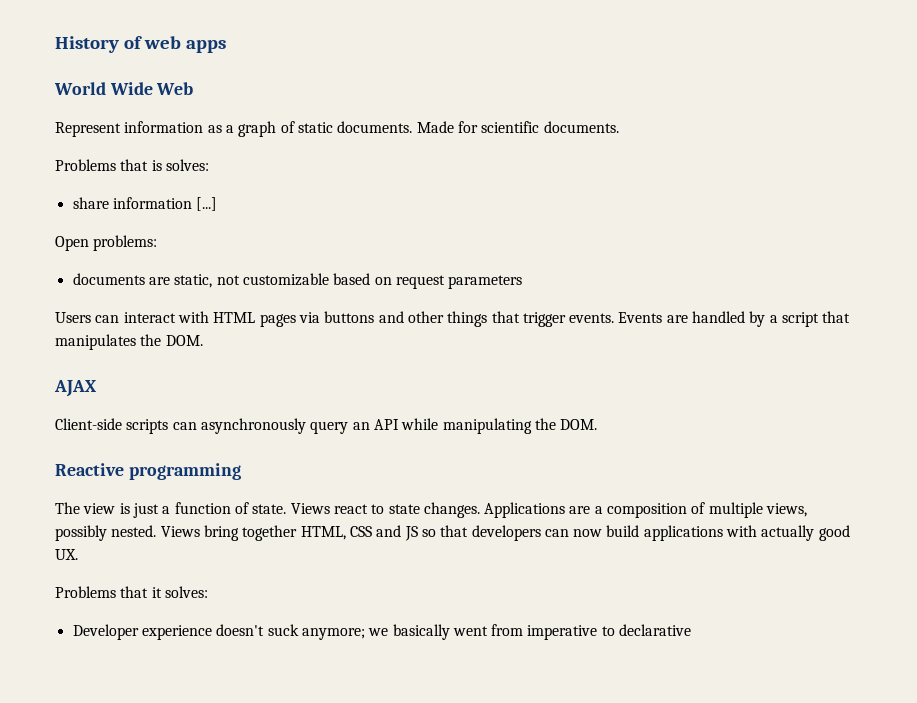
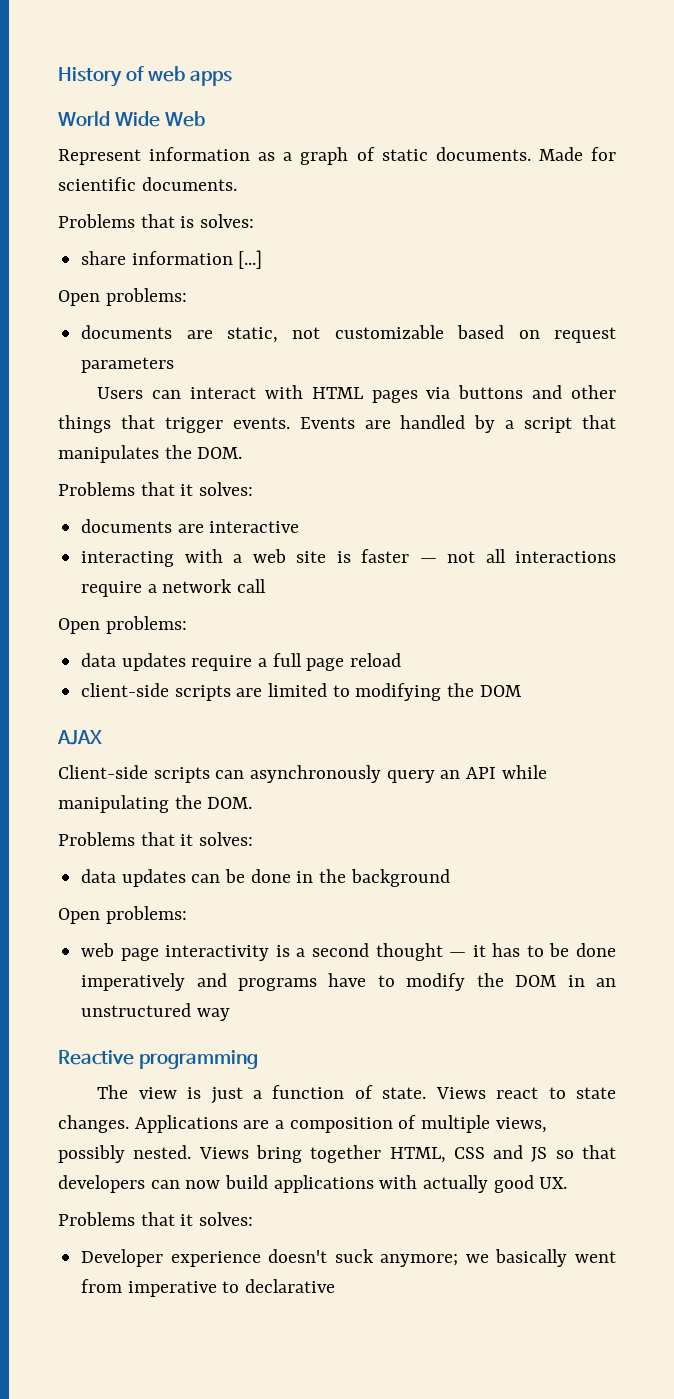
  Events are handled by a script that manipulates the DOM.
+ Problems that it solves:
+ documents are interactive
+ interacting with a web site is faster — not all interactions require a network call
+ Open problems:
+ data updates require a full page reload
+ client-side scripts are limited to modifying the DOM
  Client-side scripts can asynchronously query an API while manipulating the DOM.
+ Problems that it solves:
+ data updates can be done in the background
+ Open problems:
+ web page interactivity is a second thought — it has to be done imperatively and programs have to modify the DOM in an unstructured way

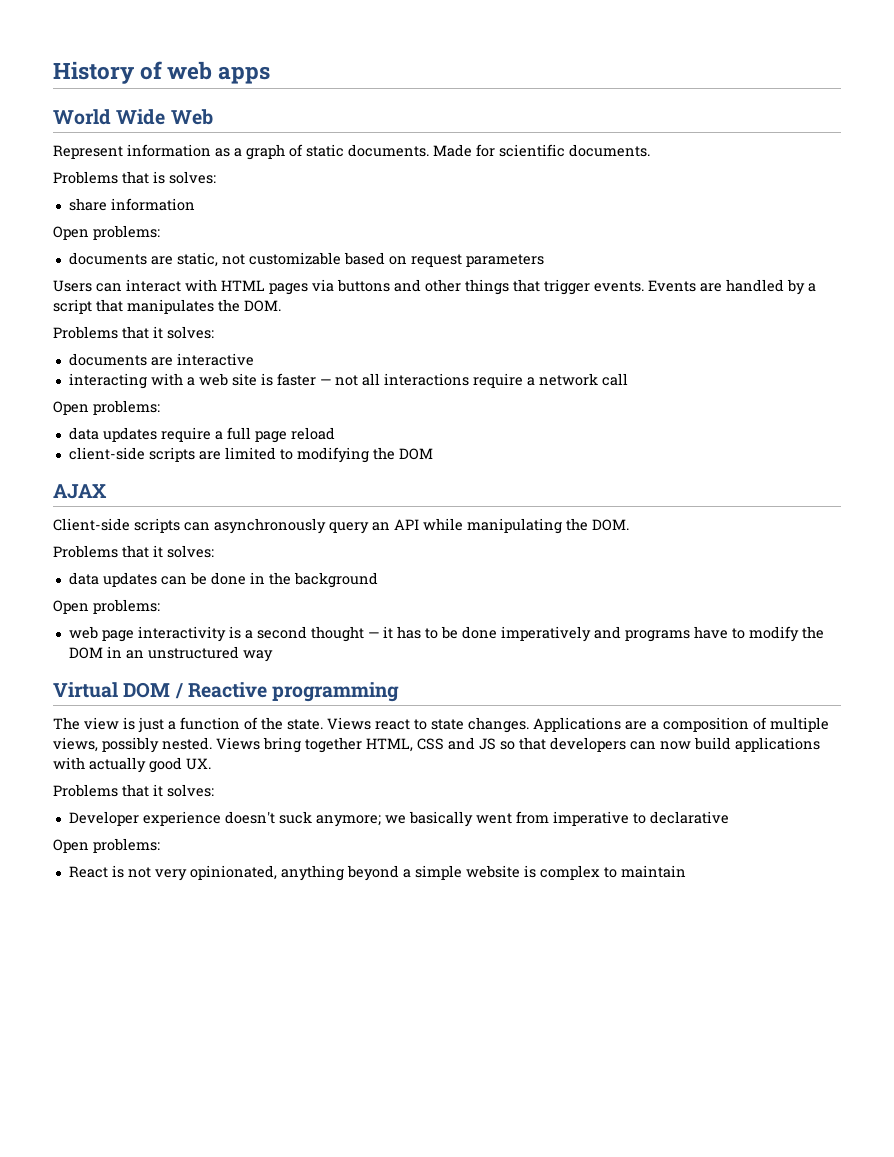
- share information [...]
+ share information
- Reactive programming
+ Virtual DOM / Reactive programming
- The view is just a function of state.
+ The view is just a function of the state.
  Developer experience doesn't suck anymore; we basically went from imperative to declarative
+ Open problems:
+ React is not very opinionated, anything beyond a simple website is complex to maintain

